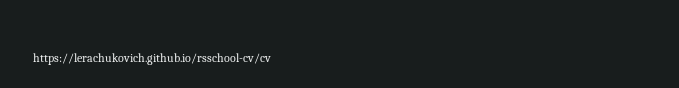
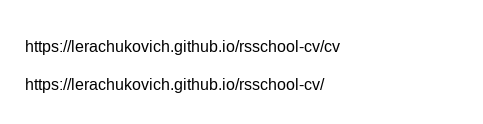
+ https://lerachukovich.github.io/rsschool-cv/

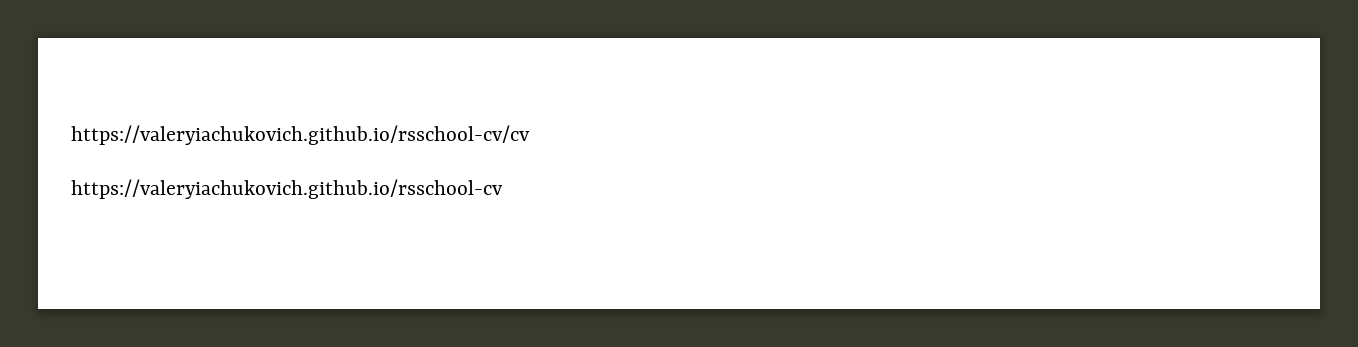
- https://lerachukovich.github.io/rsschool-cv/cv
- https://lerachukovich.github.io/rsschool-cv/
+ https://valeryiachukovich.github.io/rsschool-cv/cv
+ https://valeryiachukovich.github.io/rsschool-cv

